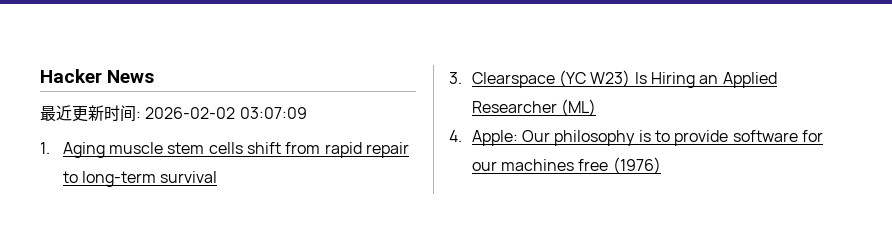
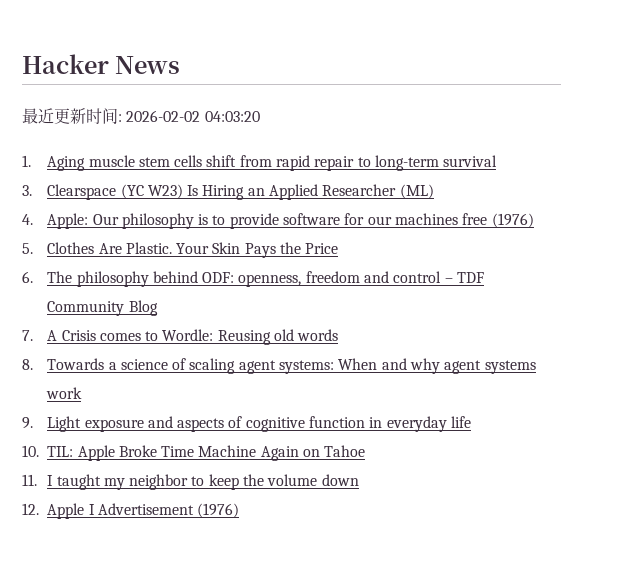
- 最近更新时间: 2026-02-02 03:07:09
+ 最近更新时间: 2026-02-02 04:03:20
+ 5. Clothes Are Plastic. Your Skin Pays the Price
+ 6. The philosophy behind ODF: openness, freedom and control – TDF Community Blog
+ 7. A Crisis comes to Wordle: Reusing old words
+ 8. Towards a science of scaling agent systems: When and why agent systems work
+ 9. Light exposure and aspects of cognitive function in everyday life
+ 10. TIL: Apple Broke Time Machine Again on Tahoe
+ 11. I taught my neighbor to keep the volume down
+ 12. Apple I Advertisement (1976)

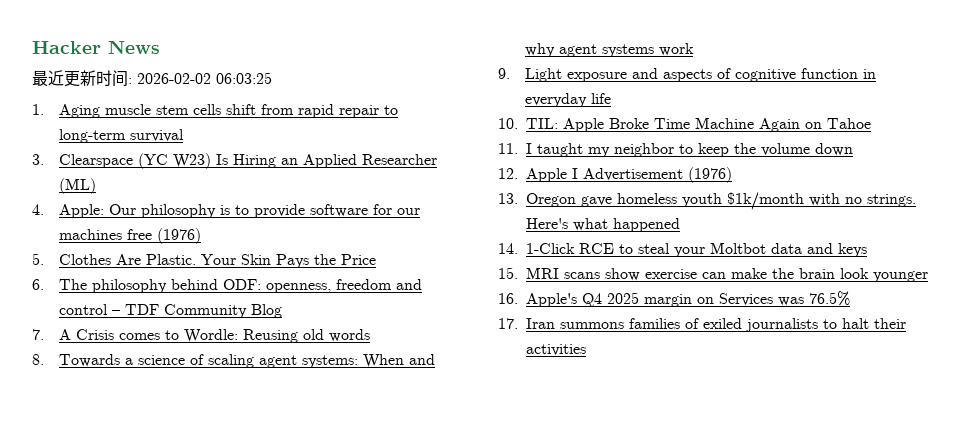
- 最近更新时间: 2026-02-02 04:03:20
+ 最近更新时间: 2026-02-02 06:03:25
+ 13. Oregon gave homeless youth $1k/month with no strings. Here's what happened
+ 14. 1-Click RCE to steal your Moltbot data and keys
+ 15. MRI scans show exercise can make the brain look younger
+ 16. Apple's Q4 2025 margin on Services was 76.5%
+ 17. Iran summons families of exiled journalists to halt their activities

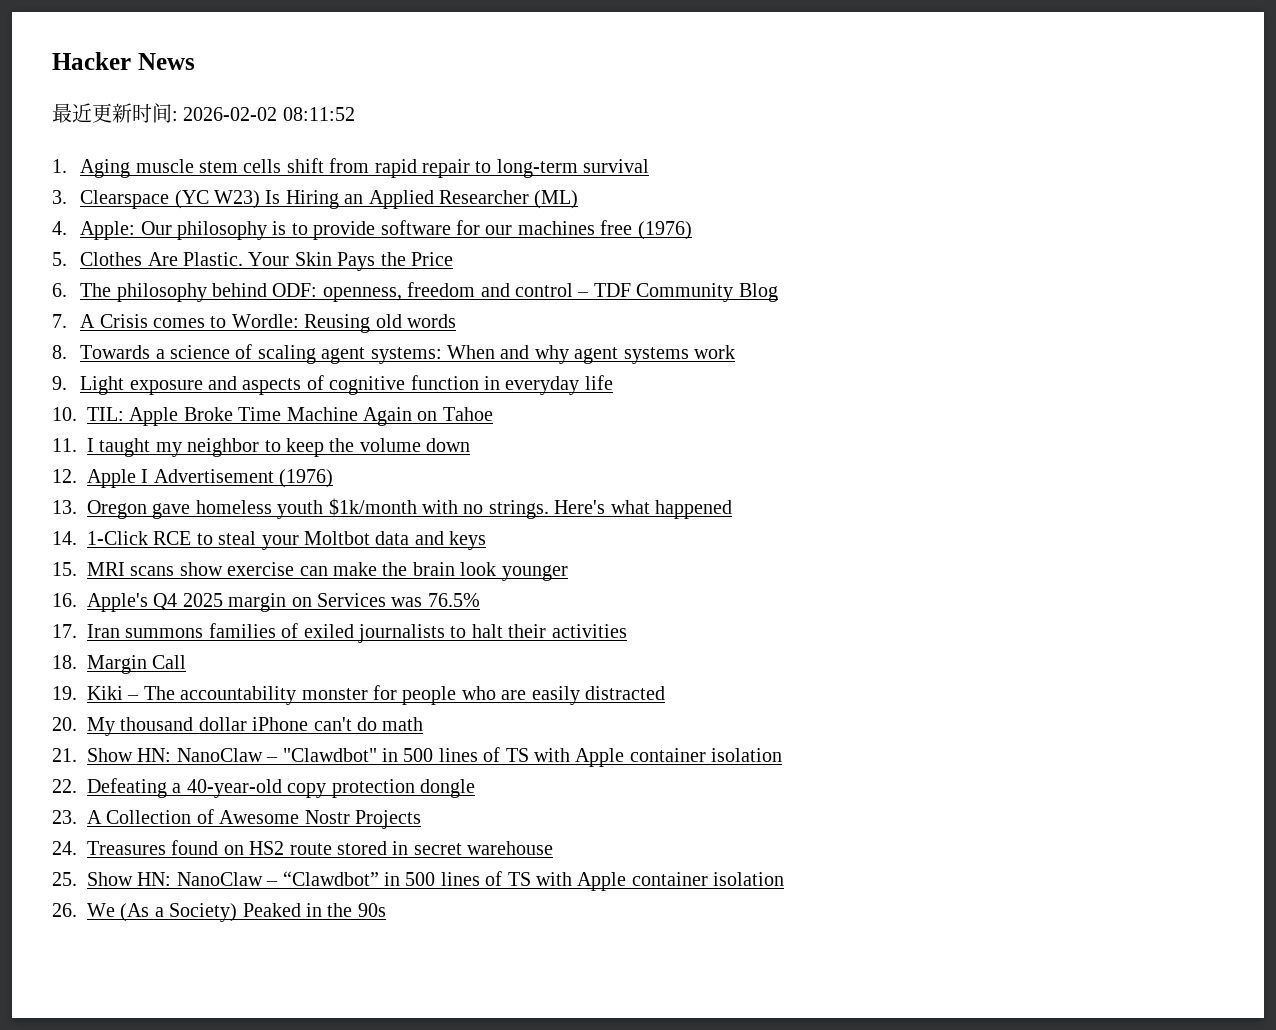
- 最近更新时间: 2026-02-02 06:03:25
+ 最近更新时间: 2026-02-02 08:11:52
+ 18. Margin Call
+ 19. Kiki – The accountability monster for people who are easily distracted
+ 20. My thousand dollar iPhone can't do math
+ 21. Show HN: NanoClaw – "Clawdbot" in 500 lines of TS with Apple container isolation
+ 22. Defeating a 40-year-old copy protection dongle
+ 23. A Collection of Awesome Nostr Projects
+ 24. Treasures found on HS2 route stored in secret warehouse
+ 25. Show HN: NanoClaw – “Clawdbot” in 500 lines of TS with Apple container isolation
+ 26. We (As a Society) Peaked in the 90s

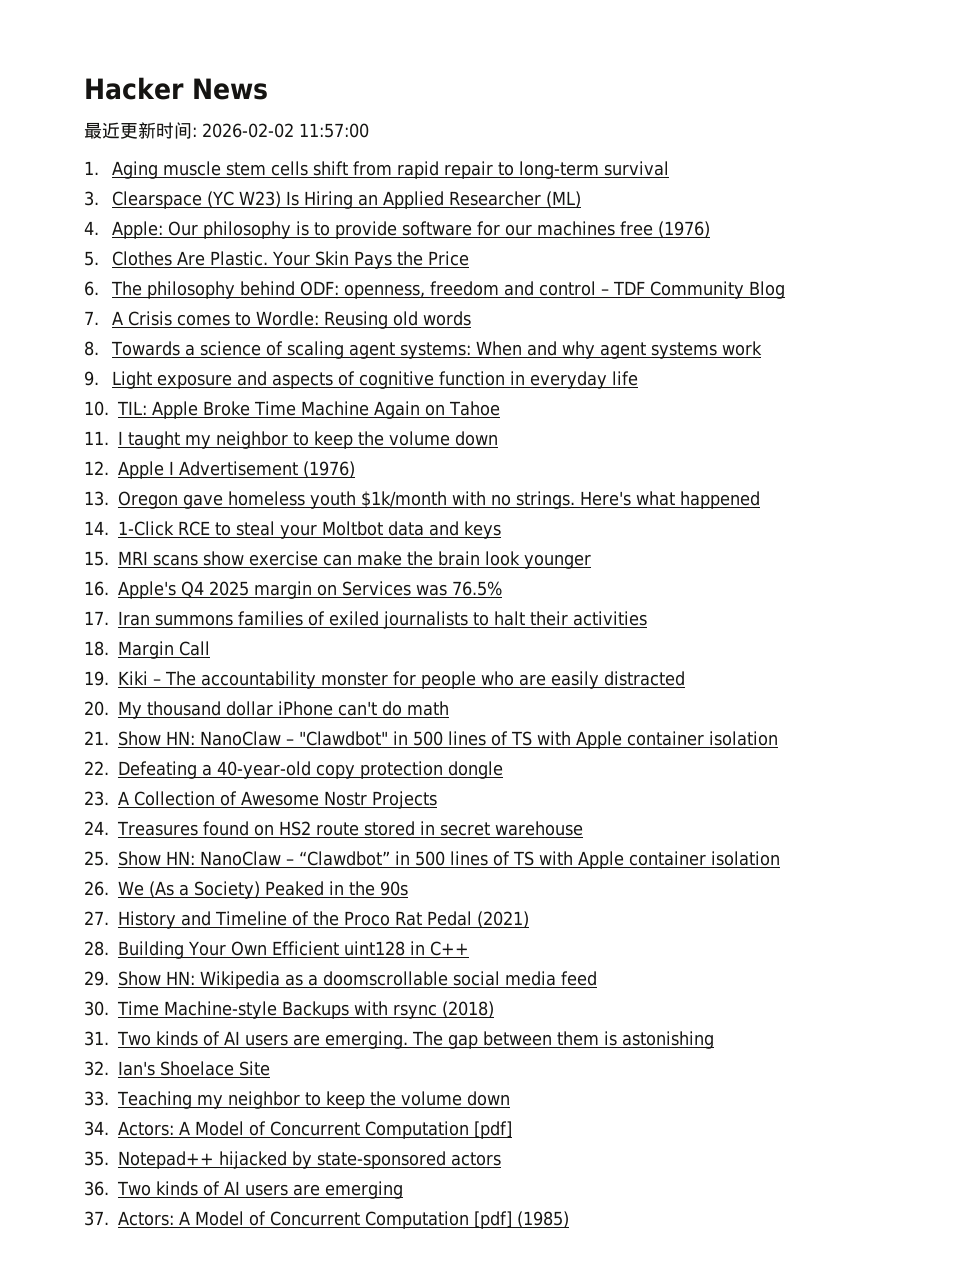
- 最近更新时间: 2026-02-02 08:11:52
+ 最近更新时间: 2026-02-02 11:57:00
+ 27. History and Timeline of the Proco Rat Pedal (2021)
+ 28. Building Your Own Efficient uint128 in C++
+ 29. Show HN: Wikipedia as a doomscrollable social media feed
+ 30. Time Machine-style Backups with rsync (2018)
+ 31. Two kinds of AI users are emerging. The gap between them is astonishing
+ 32. Ian's Shoelace Site
+ 33. Teaching my neighbor to keep the volume down
+ 34. Actors: A Model of Concurrent Computation [pdf]
+ 35. Notepad++ hijacked by state-sponsored actors
+ 36. Two kinds of AI users are emerging
+ 37. Actors: A Model of Concurrent Computation [pdf] (1985)

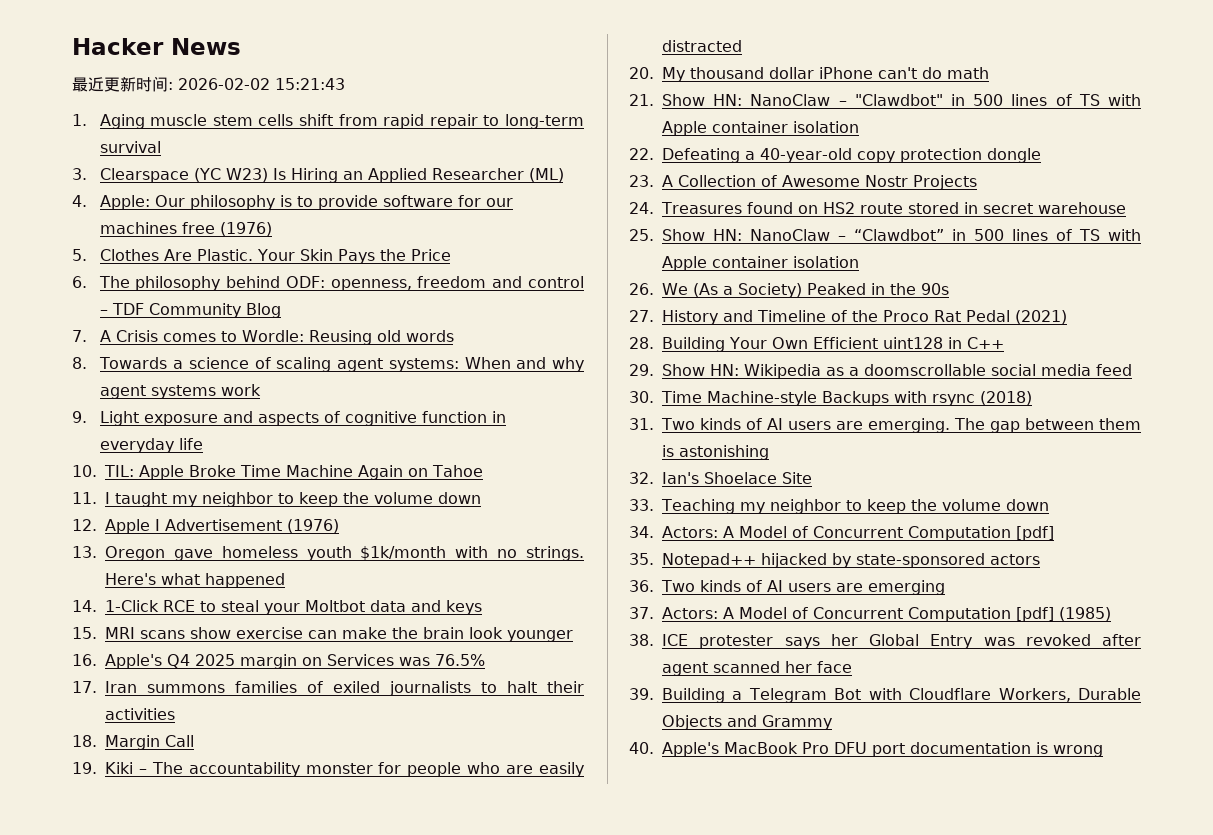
- 最近更新时间: 2026-02-02 11:57:00
+ 最近更新时间: 2026-02-02 15:21:43
+ 38. ICE protester says her Global Entry was revoked after agent scanned her face
+ 39. Building a Telegram Bot with Cloudflare Workers, Durable Objects and Grammy
+ 40. Apple's MacBook Pro DFU port documentation is wrong

